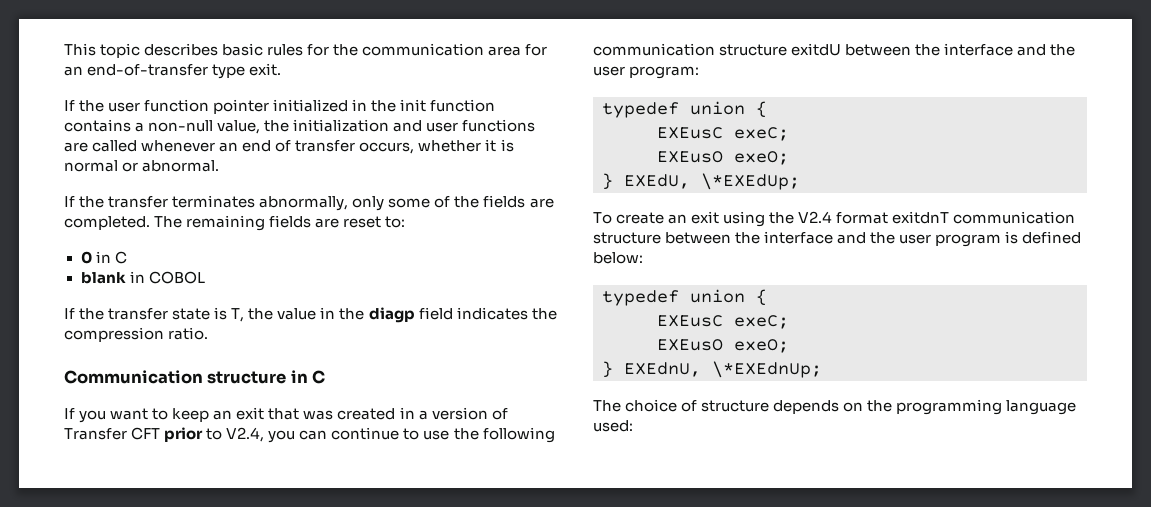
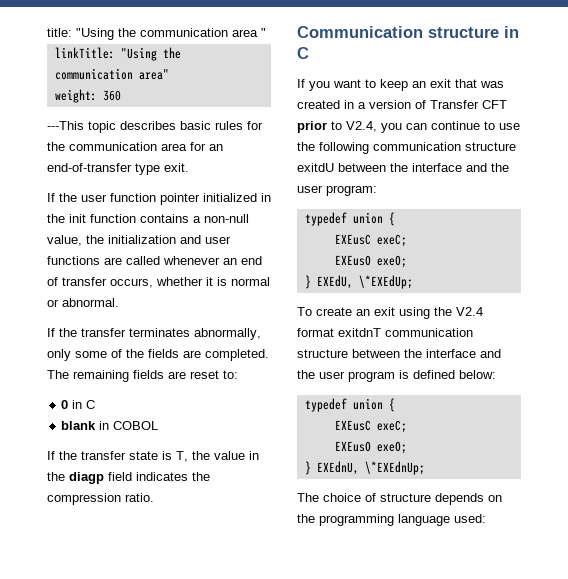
- This topic describes basic rules for the communication area for an end-of-transfer type exit.
+ title: "Using the communication area "
+ linkTitle: "Using the communication area"
+ weight: 360
+ ---This topic describes basic rules for the communication area for an end-of-transfer type exit.

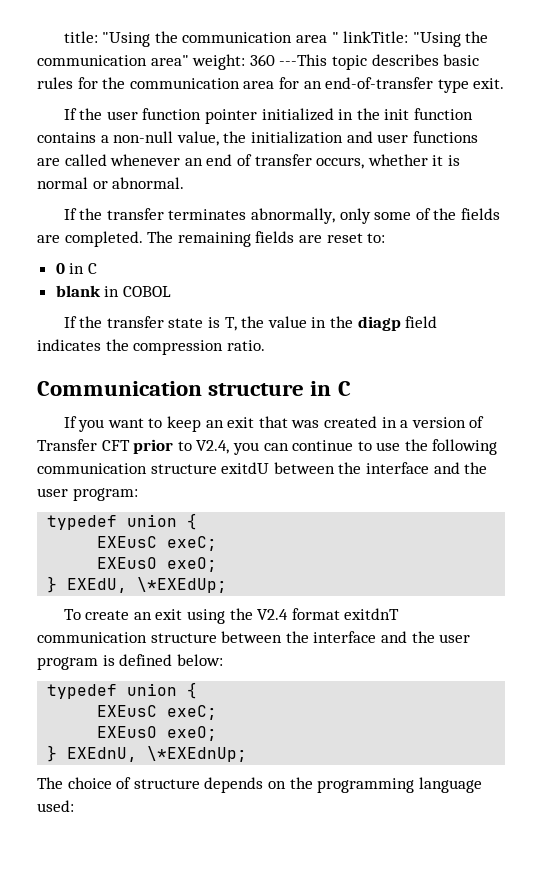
- title: "Using the communication area "
- linkTitle: "Using the communication area"
- weight: 360
- ---This topic describes basic rules for the communication area for an end-of-transfer type exit.
+ title: "Using the communication area " linkTitle: "Using the communication area" weight: 360 ---This topic describes basic rules for the communication area for an end-of-transfer type exit.

